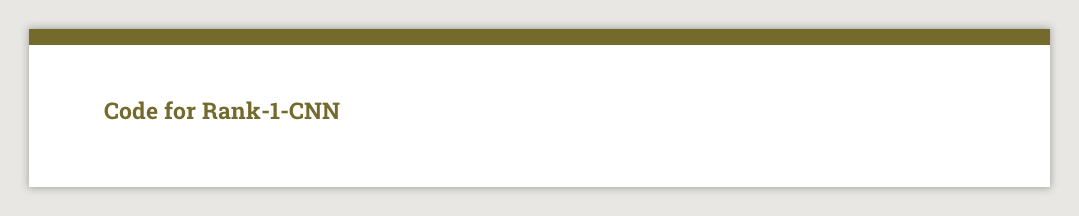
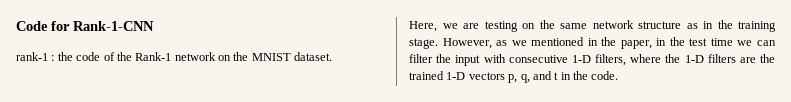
+ rank-1 : the code of the Rank-1 network on the MNIST dataset.
+ Here, we are testing on the same network structure as in the training stage. However, as we mentioned in the paper, in the test time we can filter the input with consecutive 1-D filters, where the 1-D filters are the trained 1-D vectors p, q, and t in the code.

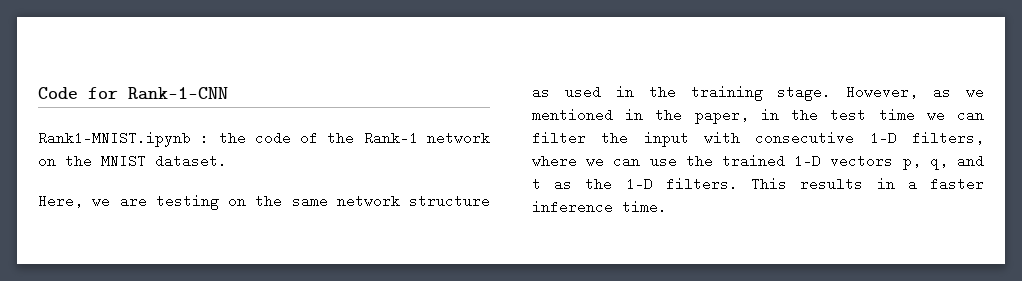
- rank-1 : the code of the Rank-1 network on the MNIST dataset.
+ Rank1-MNIST.ipynb : the code of the Rank-1 network on the MNIST dataset.
- Here, we are testing on the same network structure as in the training stage.
+ Here, we are testing on the same network structure as used in the training stage.
- However, as we mentioned in the paper, in the test time we can filter the input with consecutive 1-D filters, where the 1-D filters are the trained 1-D vectors p, q, and t in the code.
+ However, as we mentioned in the paper, in the test time we can filter the input with consecutive 1-D filters, where we can use the trained 1-D vectors p, q, and t as the 1-D filters. This results in a faster inference time.

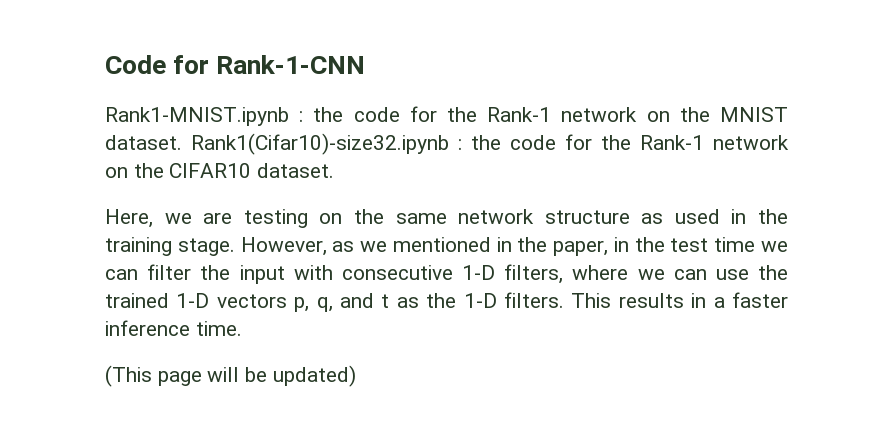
- Rank1-MNIST.ipynb : the code of the Rank-1 network on the MNIST dataset.
+ Rank1-MNIST.ipynb : the code for the Rank-1 network on the MNIST dataset. Rank1(Cifar10)-size32.ipynb : the code for the Rank-1 network on the CIFAR10 dataset.
+ (This page will be updated)

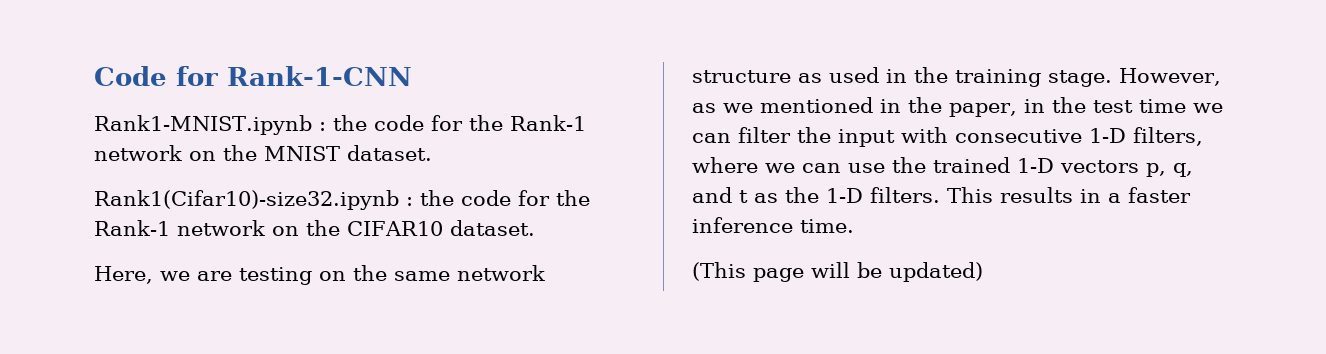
- Rank1-MNIST.ipynb : the code for the Rank-1 network on the MNIST dataset. Rank1(Cifar10)-size32.ipynb : the code for the Rank-1 network on the CIFAR10 dataset.
+ Rank1-MNIST.ipynb : the code for the Rank-1 network on the MNIST dataset.
+ Rank1(Cifar10)-size32.ipynb : the code for the Rank-1 network on the CIFAR10 dataset.

